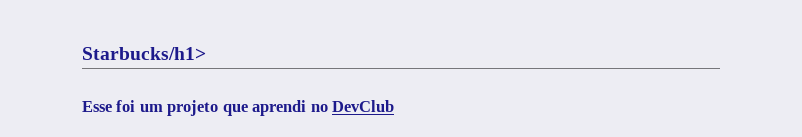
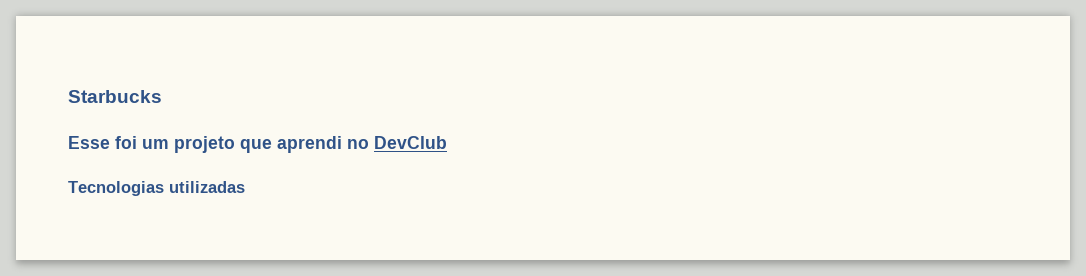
- Starbucks/h1>
+ Starbucks
+ Tecnologias utilizadas

